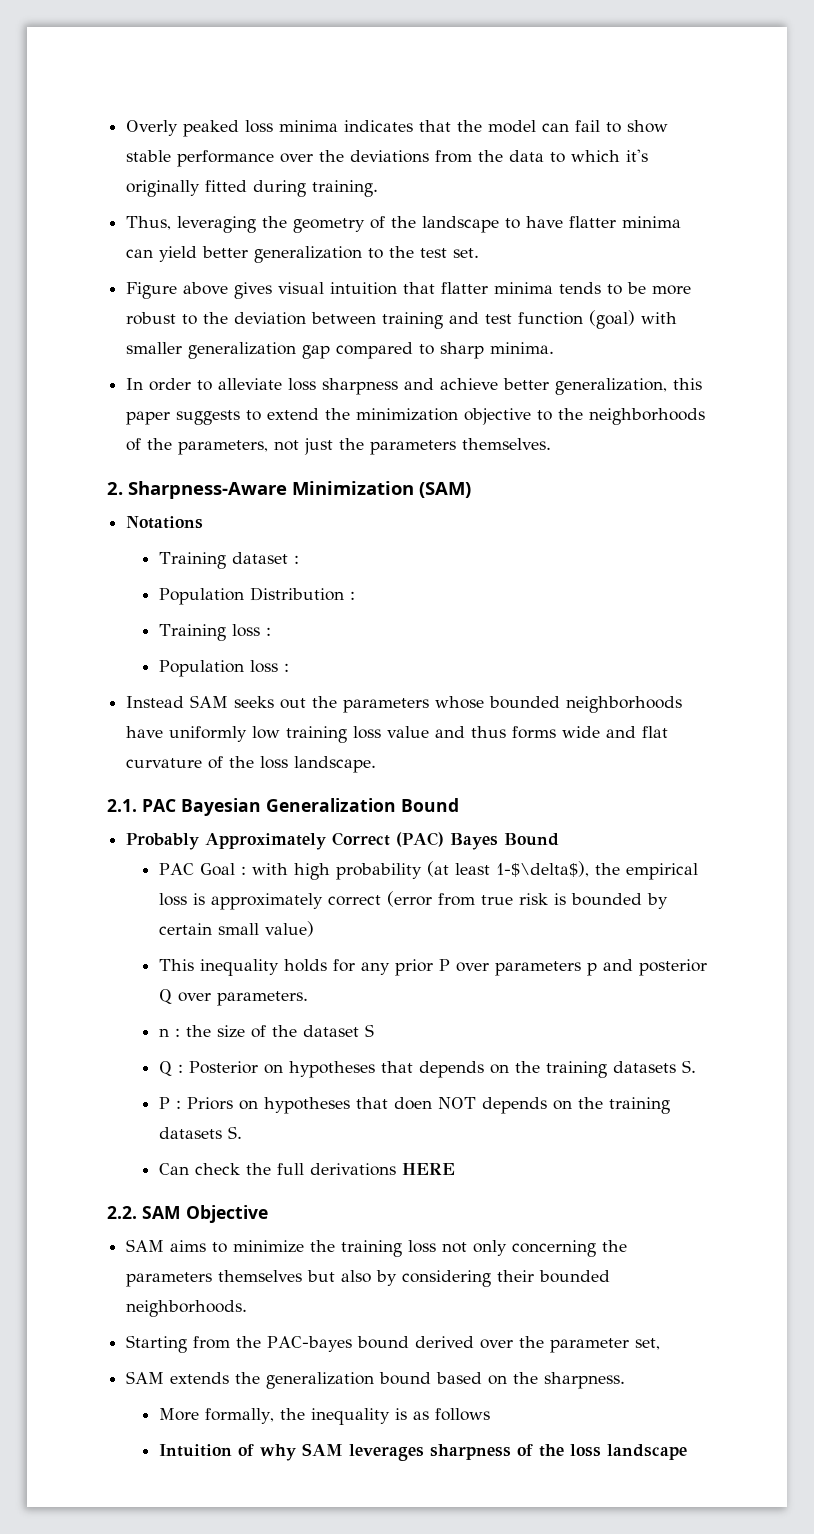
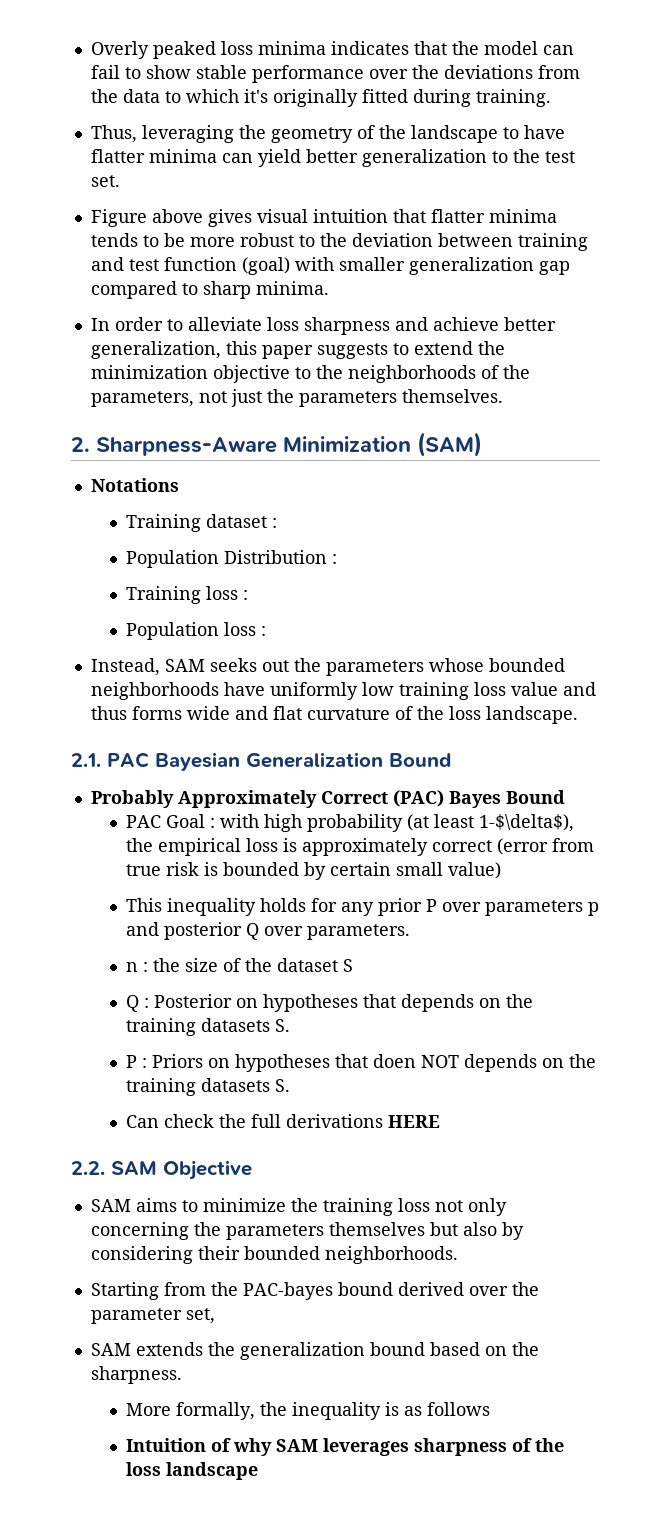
- Instead SAM seeks out the parameters whose bounded neighborhoods have uniformly low training loss value and thus forms wide and flat curvature of the loss landscape.
+ Instead, SAM seeks out the parameters whose bounded neighborhoods have uniformly low training loss value and thus forms wide and flat curvature of the loss landscape.

